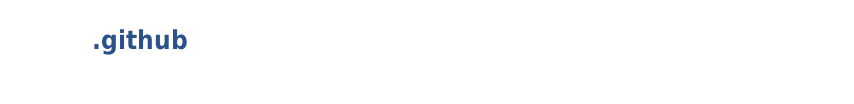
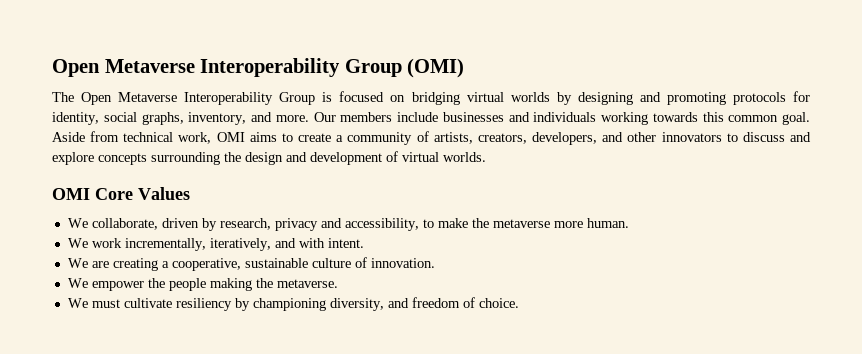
- .github
+ Open Metaverse Interoperability Group (OMI)
+ The Open Metaverse Interoperability Group is focused on bridging virtual worlds by designing and promoting protocols for identity, social graphs, inventory, and more. Our members include businesses and individuals working towards this common goal. Aside from technical work, OMI aims to create a community of artists, creators, developers, and other innovators to discuss and explore concepts surrounding the design and development of virtual worlds.
+ OMI Core Values
+ We collaborate, driven by research, privacy and accessibility, to make the metaverse more human.
+ We work incrementally, iteratively, and with intent.
+ We are creating a cooperative, sustainable culture of innovation.
+ We empower the people making the metaverse.
+ We must cultivate resiliency by championing diversity, and freedom of choice.

